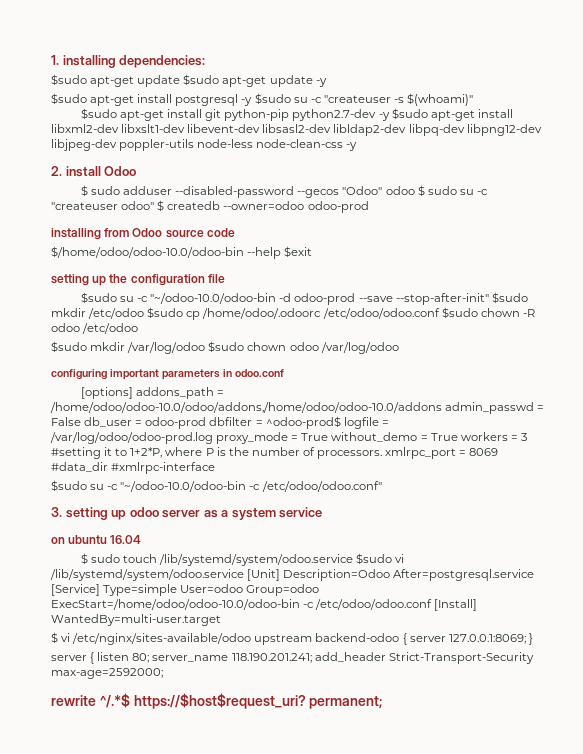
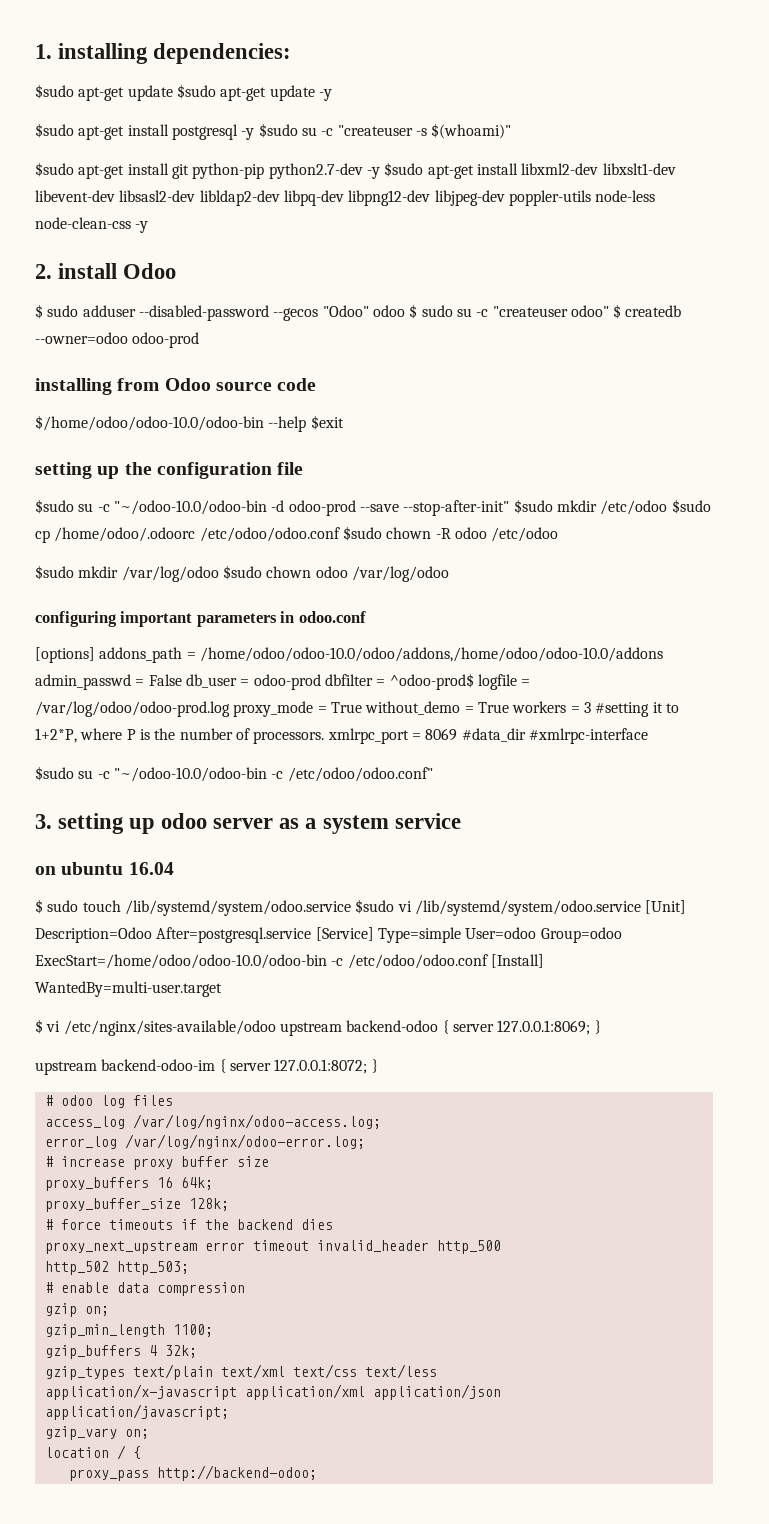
- server { listen 80; server_name 118.190.201.241; add_header Strict-Transport-Security max-age=2592000;
- rewrite ^/.*$ https://$host$request_uri? permanent;
+ upstream backend-odoo-im { server 127.0.0.1:8072; }
+ # odoo log files
+ access_log /var/log/nginx/odoo-access.log;
+ error_log /var/log/nginx/odoo-error.log;
+ # increase proxy buffer size
+ proxy_buffers 16 64k;
+ proxy_buffer_size 128k;
+ # force timeouts if the backend dies
+ proxy_next_upstream error timeout invalid_header http_500
+ http_502 http_503;
+ # enable data compression
+ gzip on;
+ gzip_min_length 1100;
+ gzip_buffers 4 32k;
+ gzip_types text/plain text/xml text/css text/less
+ application/x-javascript application/xml application/json
+ application/javascript;
+ gzip_vary on;
+ location / {
+ proxy_pass http://backend-odoo;

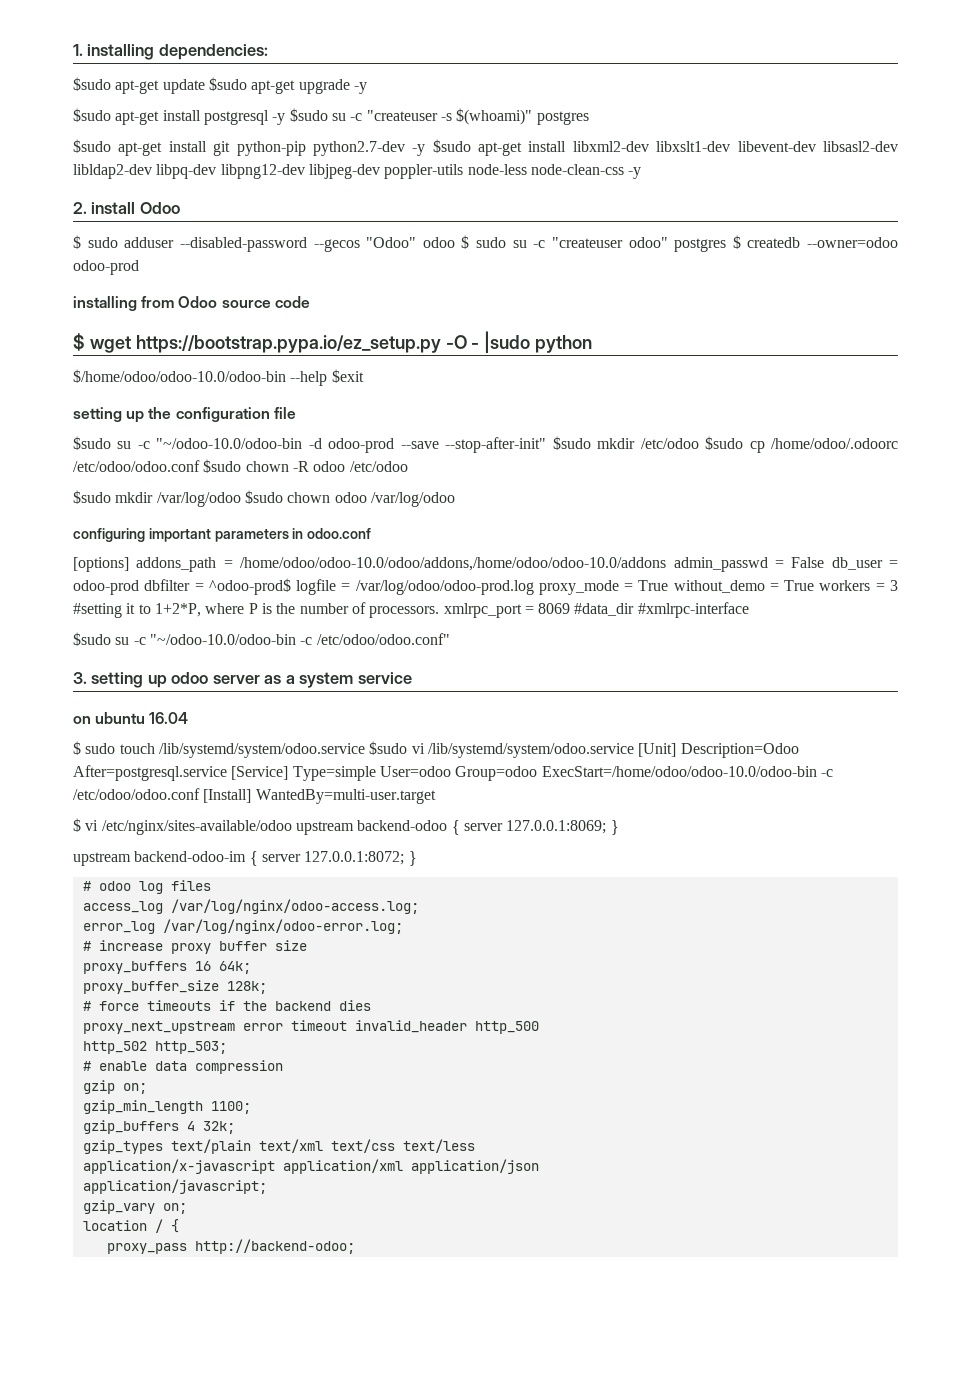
- $sudo apt-get update $sudo apt-get update -y
+ $sudo apt-get update $sudo apt-get upgrade -y
- $sudo apt-get install postgresql -y $sudo su -c "createuser -s $(whoami)"
+ $sudo apt-get install postgresql -y $sudo su -c "createuser -s $(whoami)" postgres
- $ sudo adduser --disabled-password --gecos "Odoo" odoo $ sudo su -c "createuser odoo" $ createdb --owner=odoo odoo-prod
+ $ sudo adduser --disabled-password --gecos "Odoo" odoo $ sudo su -c "createuser odoo" postgres $ createdb --owner=odoo odoo-prod
+ $ wget https://bootstrap.pypa.io/ez_setup.py -O - |sudo python

